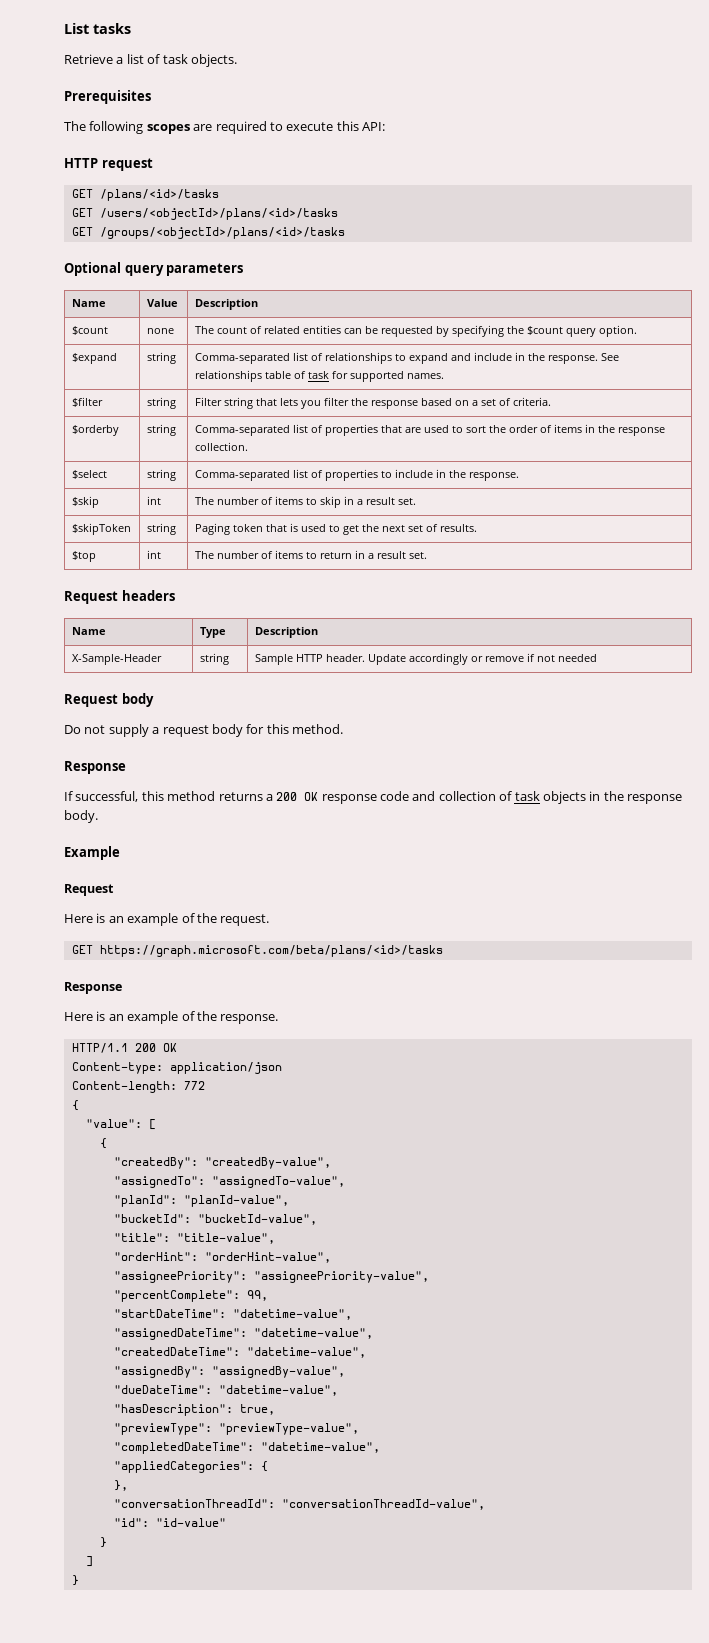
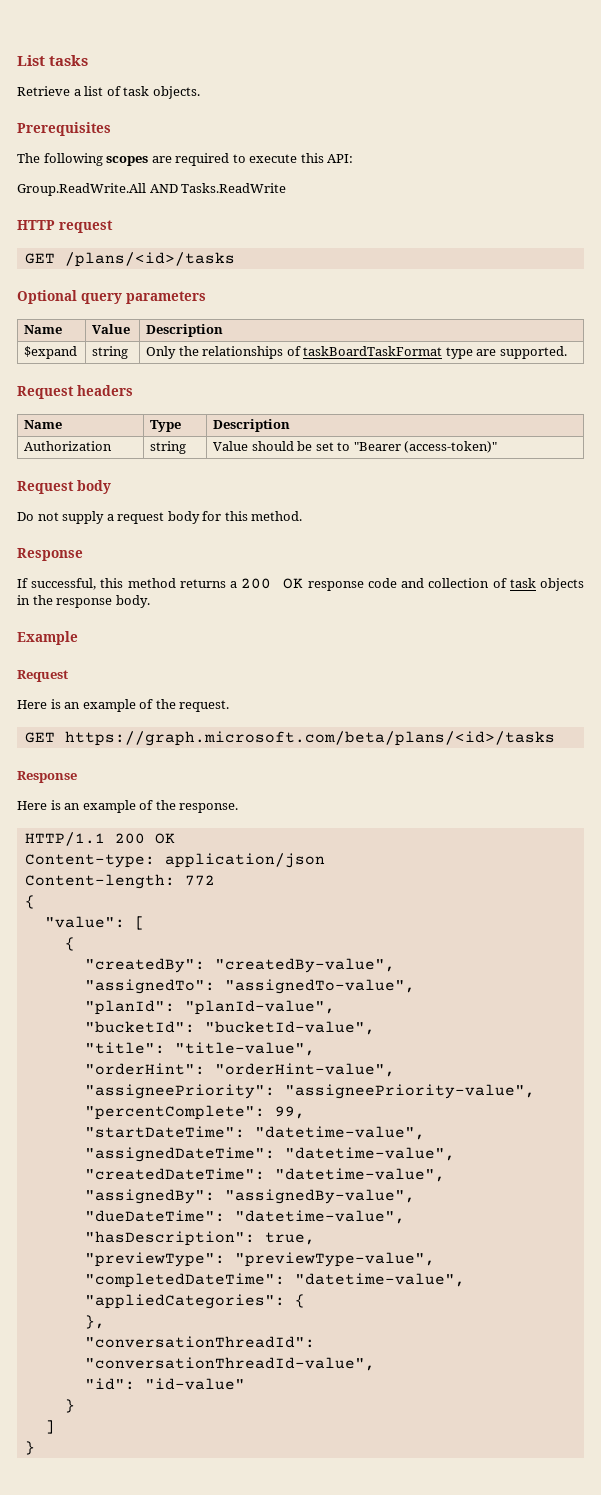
+ Group.ReadWrite.All AND Tasks.ReadWrite
- GET /users/<objectId>/plans/<id>/tasks
- GET /groups/<objectId>/plans/<id>/tasks
- $count | none | The count of related entities can be requested by specifying the $count query option.
- $expand | string | Comma-separated list of relationships to expand and include in the response. See relationships table of task for supported names.
- $filter | string | Filter string that lets you filter the response based on a set of criteria.
- $orderby | string | Comma-separated list of properties that are used to sort the order of items in the response collection.
- $select | string | Comma-separated list of properties to include in the response.
- $skip | int | The number of items to skip in a result set.
- $skipToken | string | Paging token that is used to get the next set of results.
- $top | int | The number of items to return in a result set.
+ $expand | string | Only the relationships of taskBoardTaskFormat type are supported.
- X-Sample-Header | string | Sample HTTP header. Update accordingly or remove if not needed
+ Authorization | string | Value should be set to "Bearer (access-token)"

